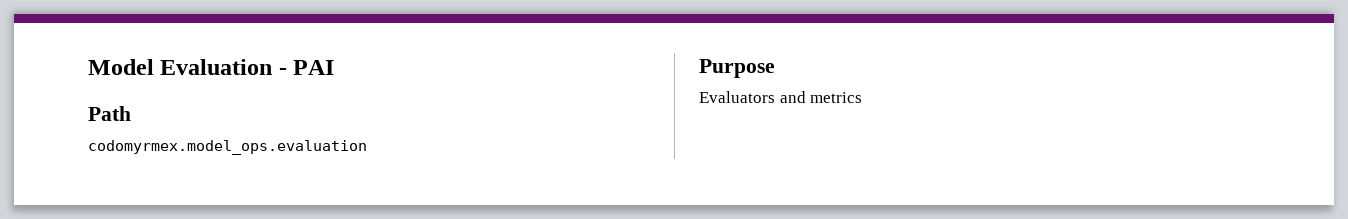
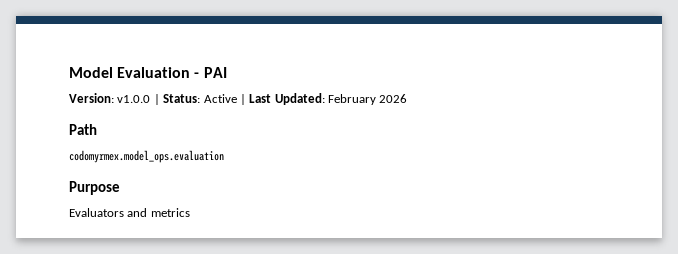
+ Version: v1.0.0 | Status: Active | Last Updated: February 2026

